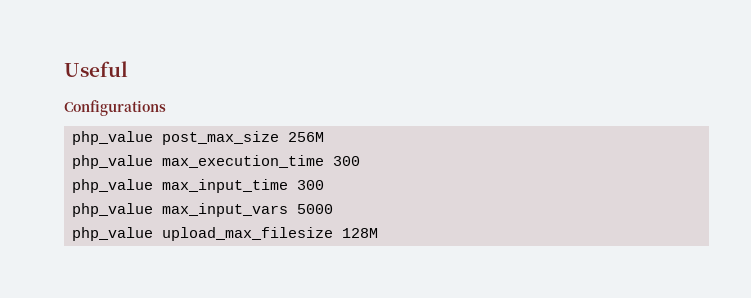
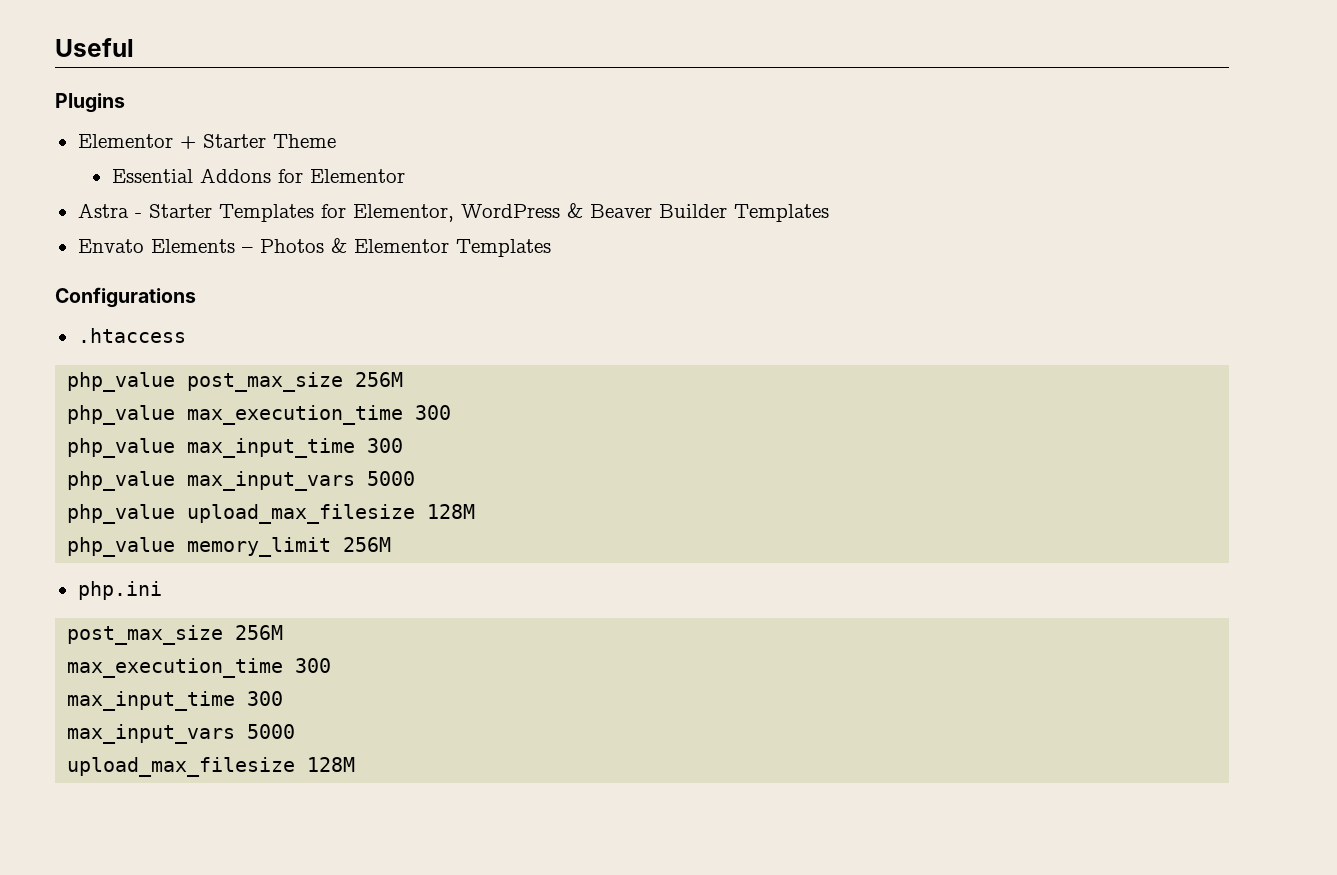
+ Plugins
+ Elementor + Starter Theme
+ Essential Addons for Elementor
+ Astra - Starter Templates for Elementor, WordPress & Beaver Builder Templates
+ Envato Elements – Photos & Elementor Templates
+ .htaccess
+ php_value memory_limit 256M
+ php.ini
+ post_max_size 256M
+ max_execution_time 300
+ max_input_time 300
+ max_input_vars 5000
+ upload_max_filesize 128M

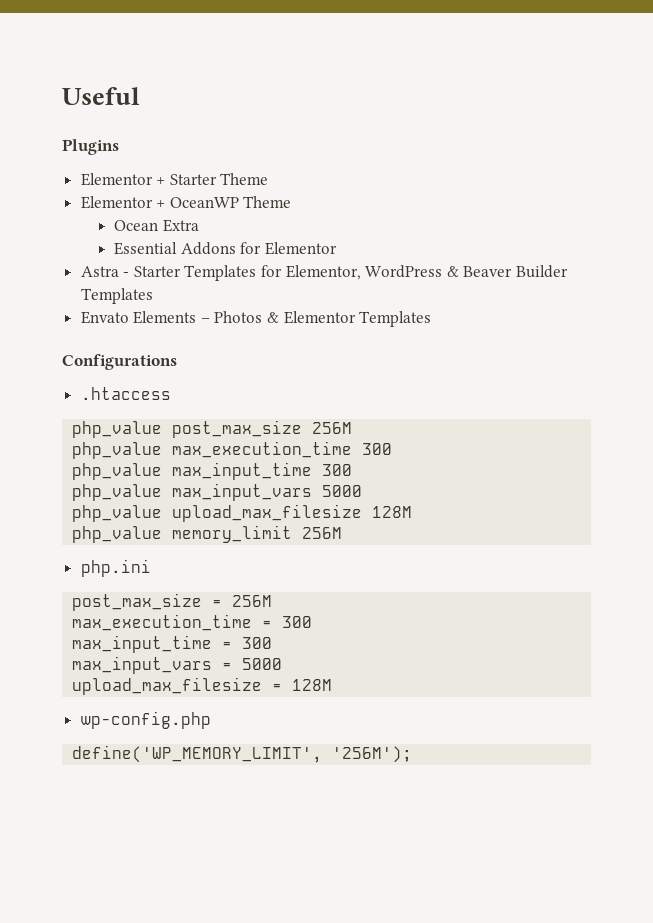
+ Elementor + OceanWP Theme
+ Ocean Extra
  php.ini
- post_max_size 256M
- max_execution_time 300
- max_input_time 300
- max_input_vars 5000
- upload_max_filesize 128M
+ post_max_size = 256M
+ max_execution_time = 300
+ max_input_time = 300
+ max_input_vars = 5000
+ upload_max_filesize = 128M
+ wp-config.php
+ define('WP_MEMORY_LIMIT', '256M');

